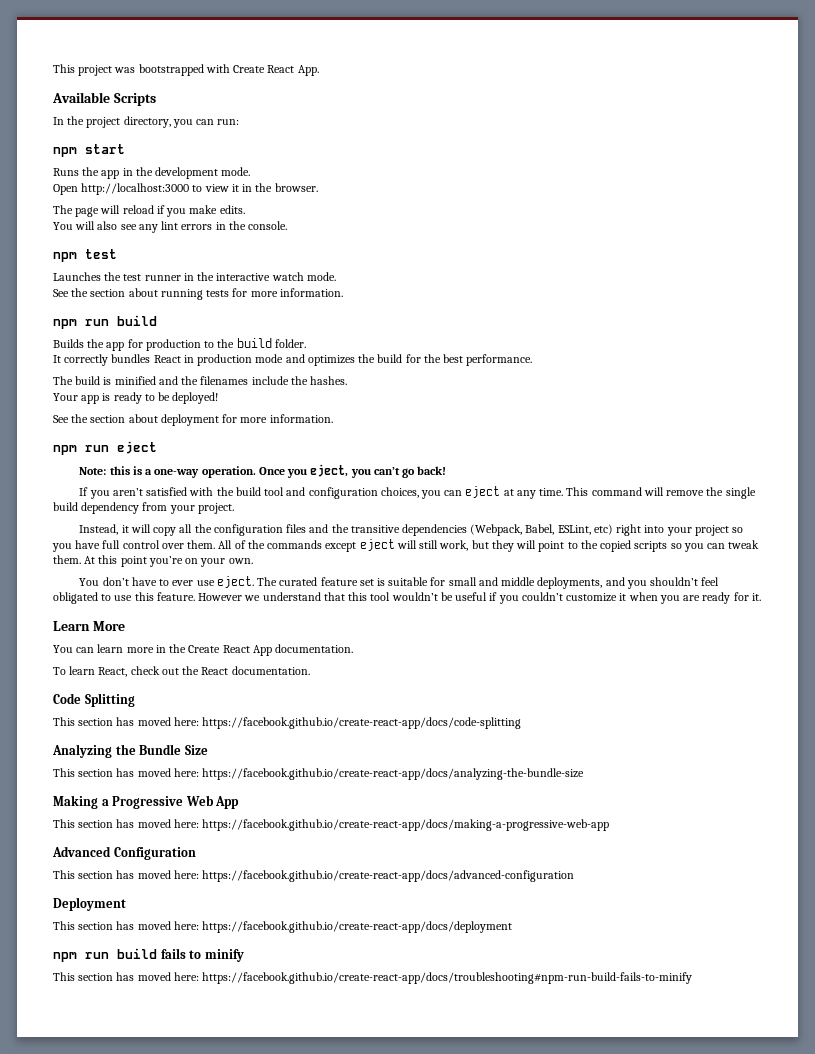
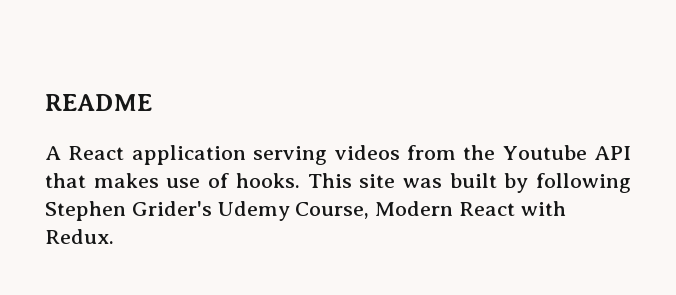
- This project was bootstrapped with Create React App.
- Available Scripts
- In the project directory, you can run:
- npm start
- Runs the app in the development mode.
- Open http://localhost:3000 to view it in the browser.
- The page will reload if you make edits.
- You will also see any lint errors in the console.
- npm test
- Launches the test runner in the interactive watch mode.
- See the section about running tests for more information.
- npm run build
- Builds the app for production to the build folder.
- It correctly bundles React in production mode and optimizes the build for the best performance.
- The build is minified and the filenames include the hashes.
- Your app is ready to be deployed!
- See the section about deployment for more information.
- npm run eject
- Note: this is a one-way operation. Once you eject, you can’t go back!
- If you aren’t satisfied with the build tool and configuration choices, you can eject at any time. This command will remove the single build dependency from your project.
- Instead, it will copy all the configuration files and the transitive dependencies (Webpack, Babel, ESLint, etc) right into your project so you have full control over them. All of the commands except eject will still work, but they will point to the copied scripts so you can tweak them. At this point you’re on your own.
- You don’t have to ever use eject. The curated feature set is suitable for small and middle deployments, and you shouldn’t feel obligated to use this feature. However we understand that this tool wouldn’t be useful if you couldn’t customize it when you are ready for it.
- Learn More
- You can learn more in the Create React App documentation.
- To learn React, check out the React documentation.
- Code Splitting
- This section has moved here: https://facebook.github.io/create-react-app/docs/code-splitting
- Analyzing the Bundle Size
- This section has moved here: https://facebook.github.io/create-react-app/docs/analyzing-the-bundle-size
- Making a Progressive Web App
- This section has moved here: https://facebook.github.io/create-react-app/docs/making-a-progressive-web-app
- Advanced Configuration
- This section has moved here: https://facebook.github.io/create-react-app/docs/advanced-configuration
- Deployment
- This section has moved here: https://facebook.github.io/create-react-app/docs/deployment
- npm run build fails to minify
- This section has moved here: https://facebook.github.io/create-react-app/docs/troubleshooting#npm-run-build-fails-to-minify
+ README
+ A React application serving videos from the Youtube API that makes use of hooks. This site was built by following Stephen Grider's Udemy Course, Modern React with Redux.

